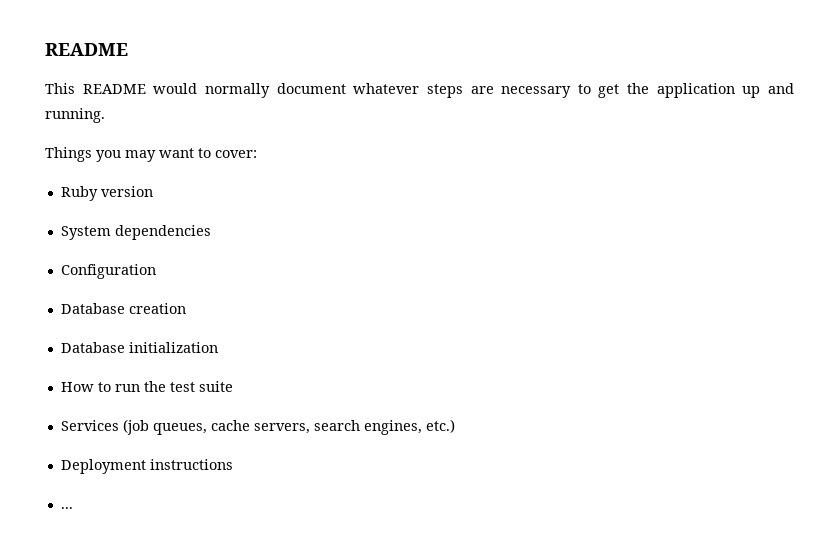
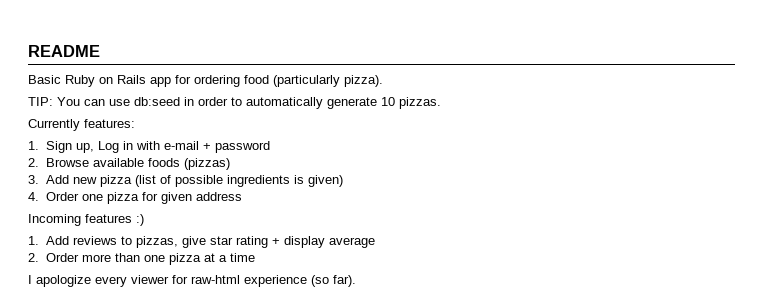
- This README would normally document whatever steps are necessary to get the application up and running.
- Things you may want to cover:
- Ruby version
- System dependencies
- Configuration
- Database creation
- Database initialization
- How to run the test suite
- Services (job queues, cache servers, search engines, etc.)
- Deployment instructions
- ...
+ Basic Ruby on Rails app for ordering food (particularly pizza).
+ TIP: You can use db:seed in order to automatically generate 10 pizzas.
+ Currently features:
+ 1. Sign up, Log in with e-mail + password
+ 2. Browse available foods (pizzas)
+ 3. Add new pizza (list of possible ingredients is given)
+ 4. Order one pizza for given address
+ Incoming features :)
+ 1. Add reviews to pizzas, give star rating + display average
+ 2. Order more than one pizza at a time
+ I apologize every viewer for raw-html experience (so far).

